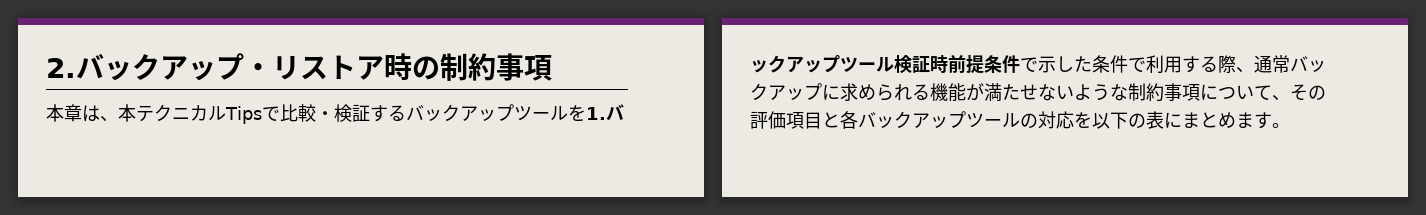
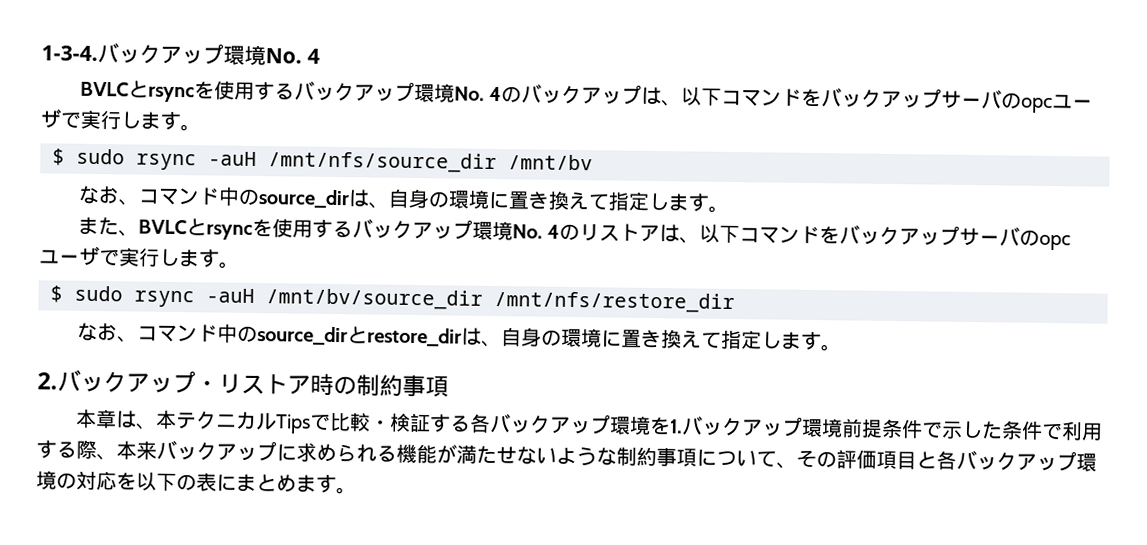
+ 1-3-4.バックアップ環境No. 4
+ BVLCとrsyncを使用するバックアップ環境No. 4のバックアップは、以下コマンドをバックアップサーバのopcユーザで実行します。
+ $ sudo rsync -auH /mnt/nfs/source_dir /mnt/bv
+ なお、コマンド中のsource_dirは、自身の環境に置き換えて指定します。
+ また、BVLCとrsyncを使用するバックアップ環境No. 4のリストアは、以下コマンドをバックアップサーバのopcユーザで実行します。
+ $ sudo rsync -auH /mnt/bv/source_dir /mnt/nfs/restore_dir
+ なお、コマンド中のsource_dirとrestore_dirは、自身の環境に置き換えて指定します。
- 本章は、本テクニカルTipsで比較・検証するバックアップツールを1.バックアップツール検証時前提条件で示した条件で利用する際、通常バックアップに求められる機能が満たせないような制約事項について、その評価項目と各バックアップツールの対応を以下の表にまとめます。
+ 本章は、本テクニカルTipsで比較・検証する各バックアップ環境を1.バックアップ環境前提条件で示した条件で利用する際、本来バックアップに求められる機能が満たせないような制約事項について、その評価項目と各バックアップ環境の対応を以下の表にまとめます。

